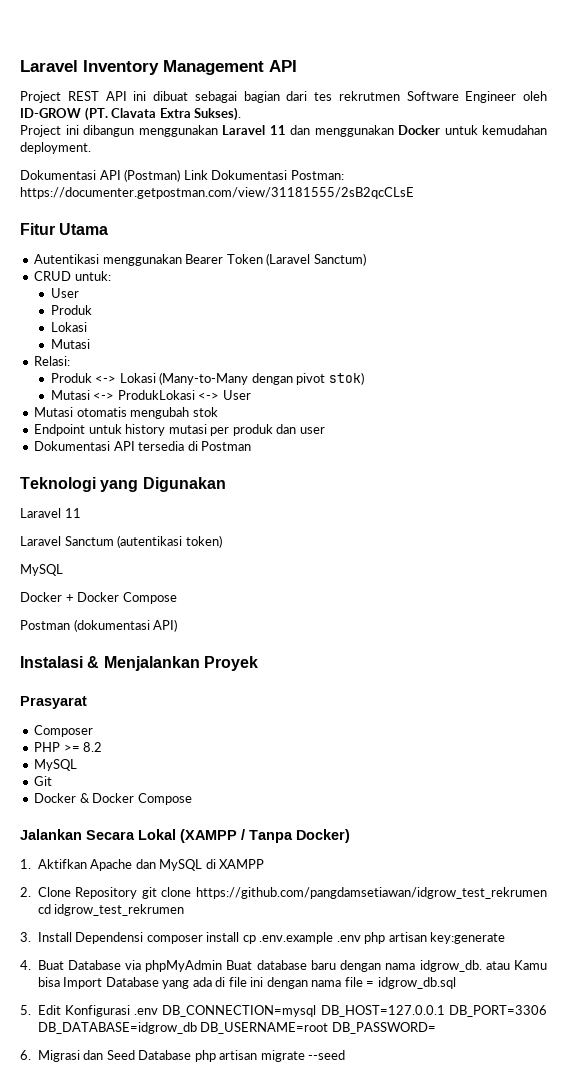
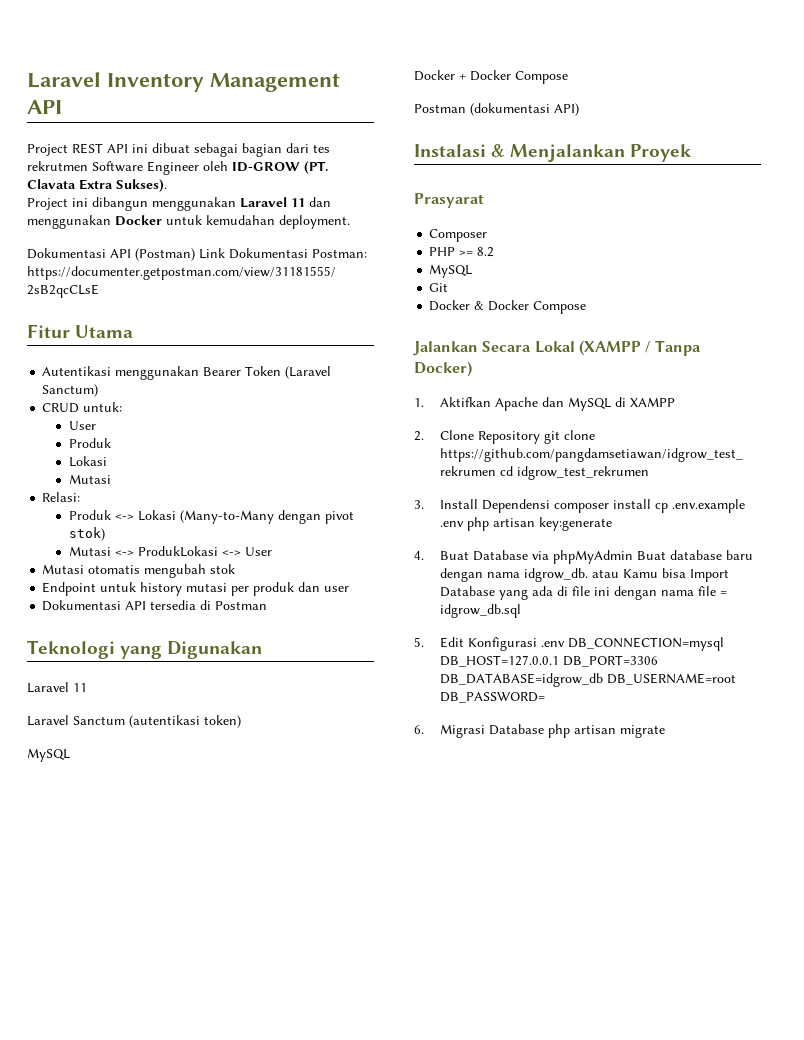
- 6. Migrasi dan Seed Database php artisan migrate --seed
+ 6. Migrasi Database php artisan migrate

